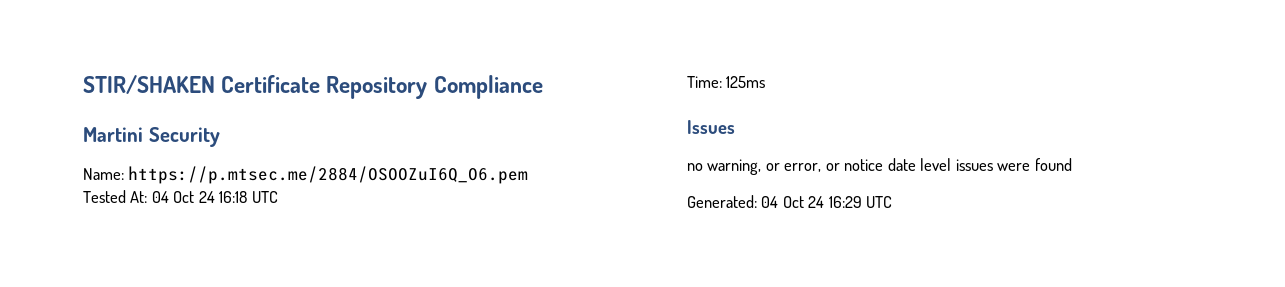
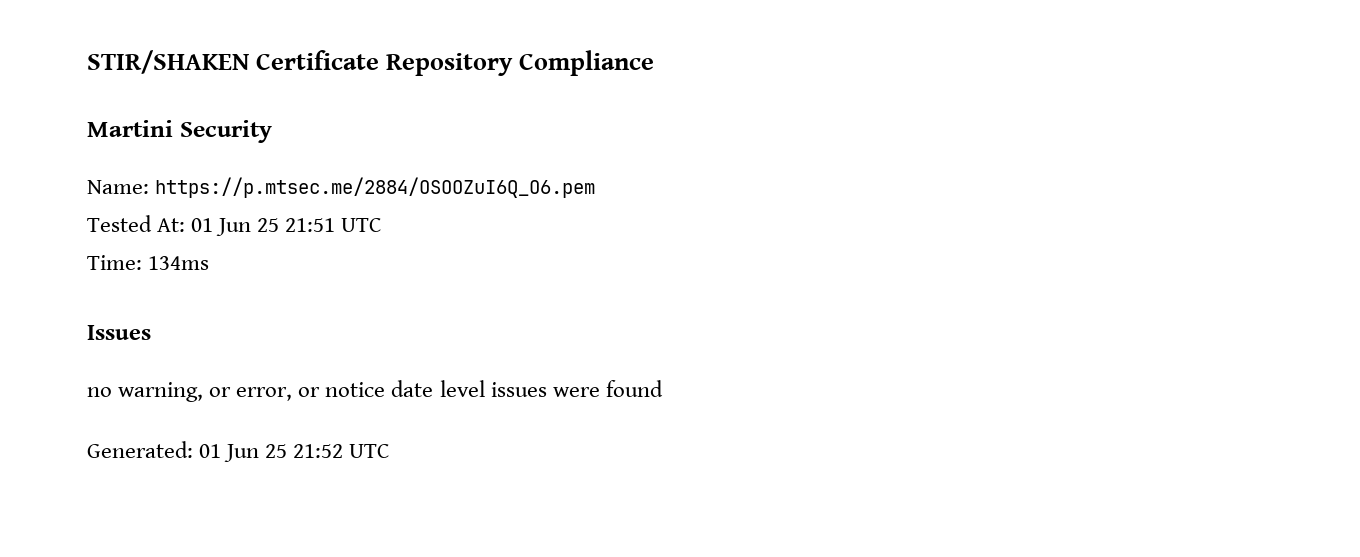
- Tested At: 04 Oct 24 16:18 UTC
+ Tested At: 01 Jun 25 21:51 UTC
- Time: 125ms
+ Time: 134ms
- Generated: 04 Oct 24 16:29 UTC
+ Generated: 01 Jun 25 21:52 UTC

